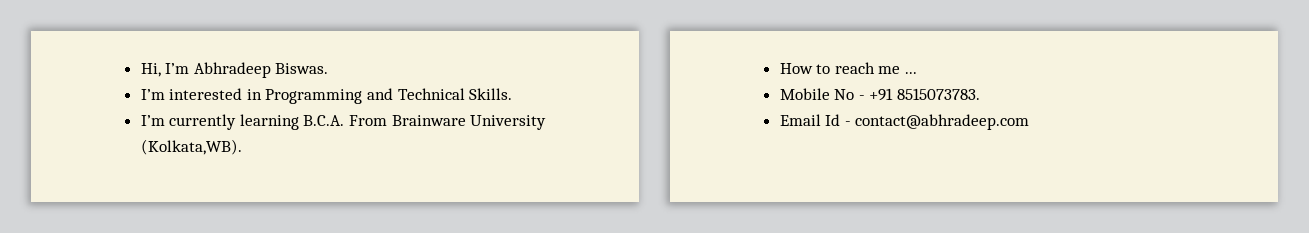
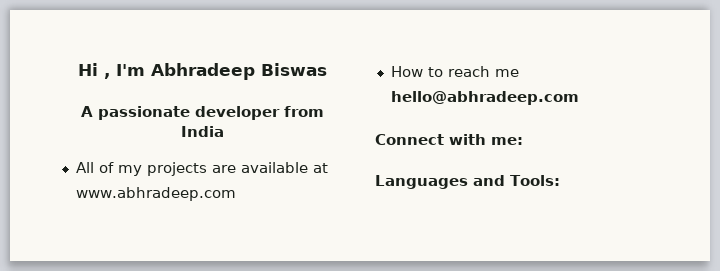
- Hi, I’m Abhradeep Biswas.
- I’m interested in Programming and Technical Skills.
- I’m currently learning B.C.A. From Brainware University (Kolkata,WB).
- How to reach me ...
- Mobile No - +91 8515073783.
- Email Id - contact@abhradeep.com
+ Hi , I'm Abhradeep Biswas
+ A passionate developer from India
+ All of my projects are available at www.abhradeep.com
+ How to reach me hello@abhradeep.com
+ Connect with me:
+ Languages and Tools:

